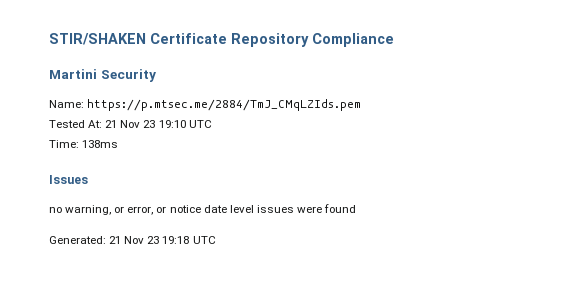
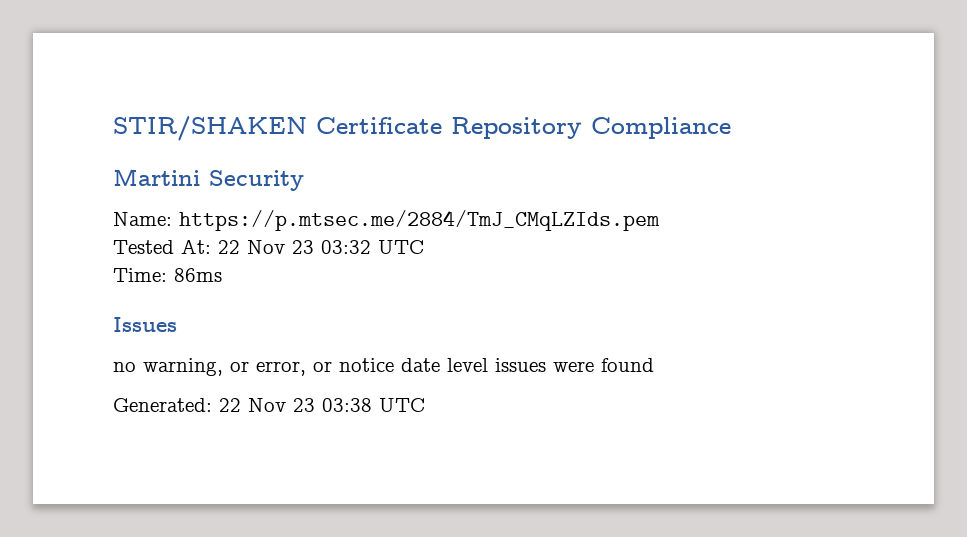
- Tested At: 21 Nov 23 19:10 UTC
+ Tested At: 22 Nov 23 03:32 UTC
- Time: 138ms
+ Time: 86ms
- Generated: 21 Nov 23 19:18 UTC
+ Generated: 22 Nov 23 03:38 UTC

